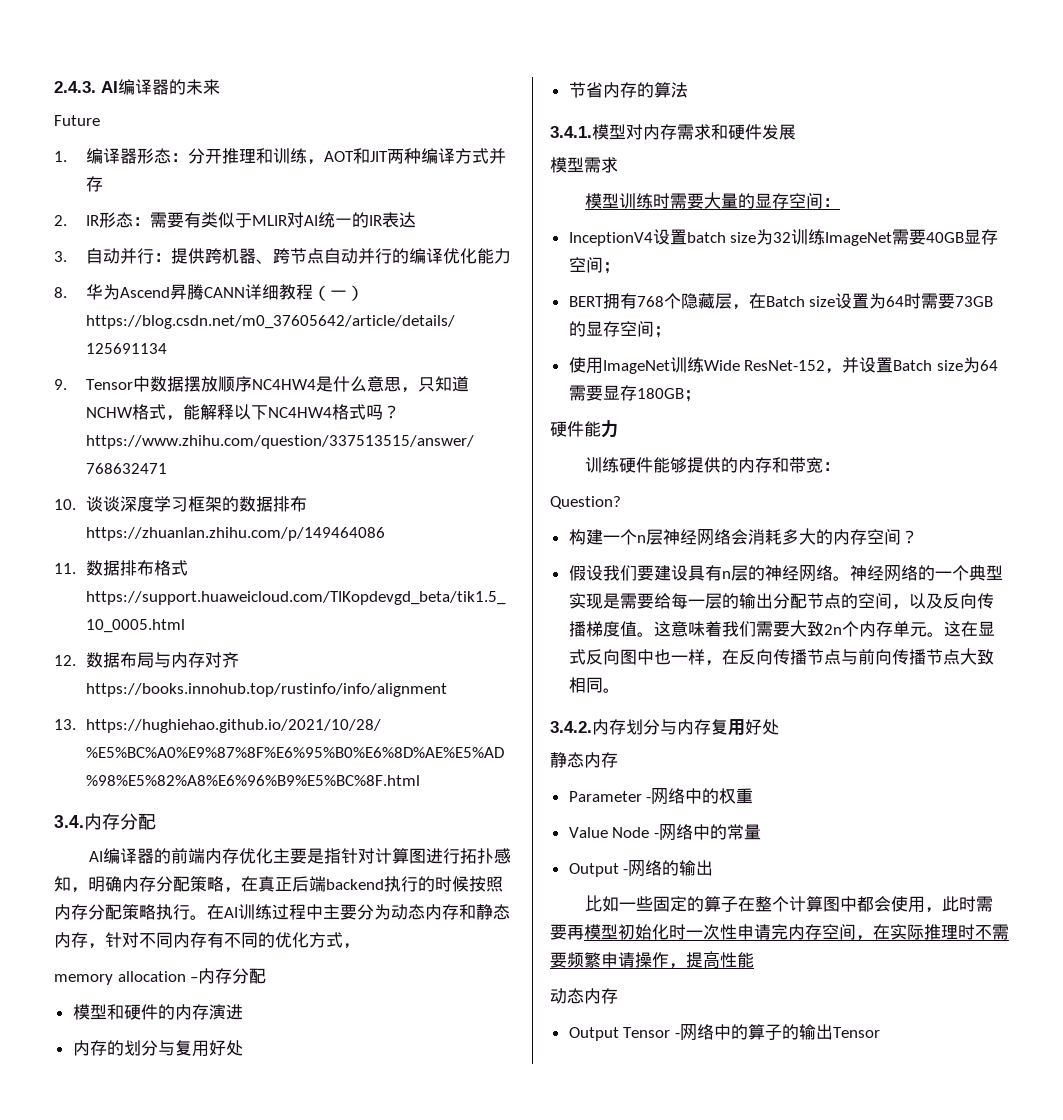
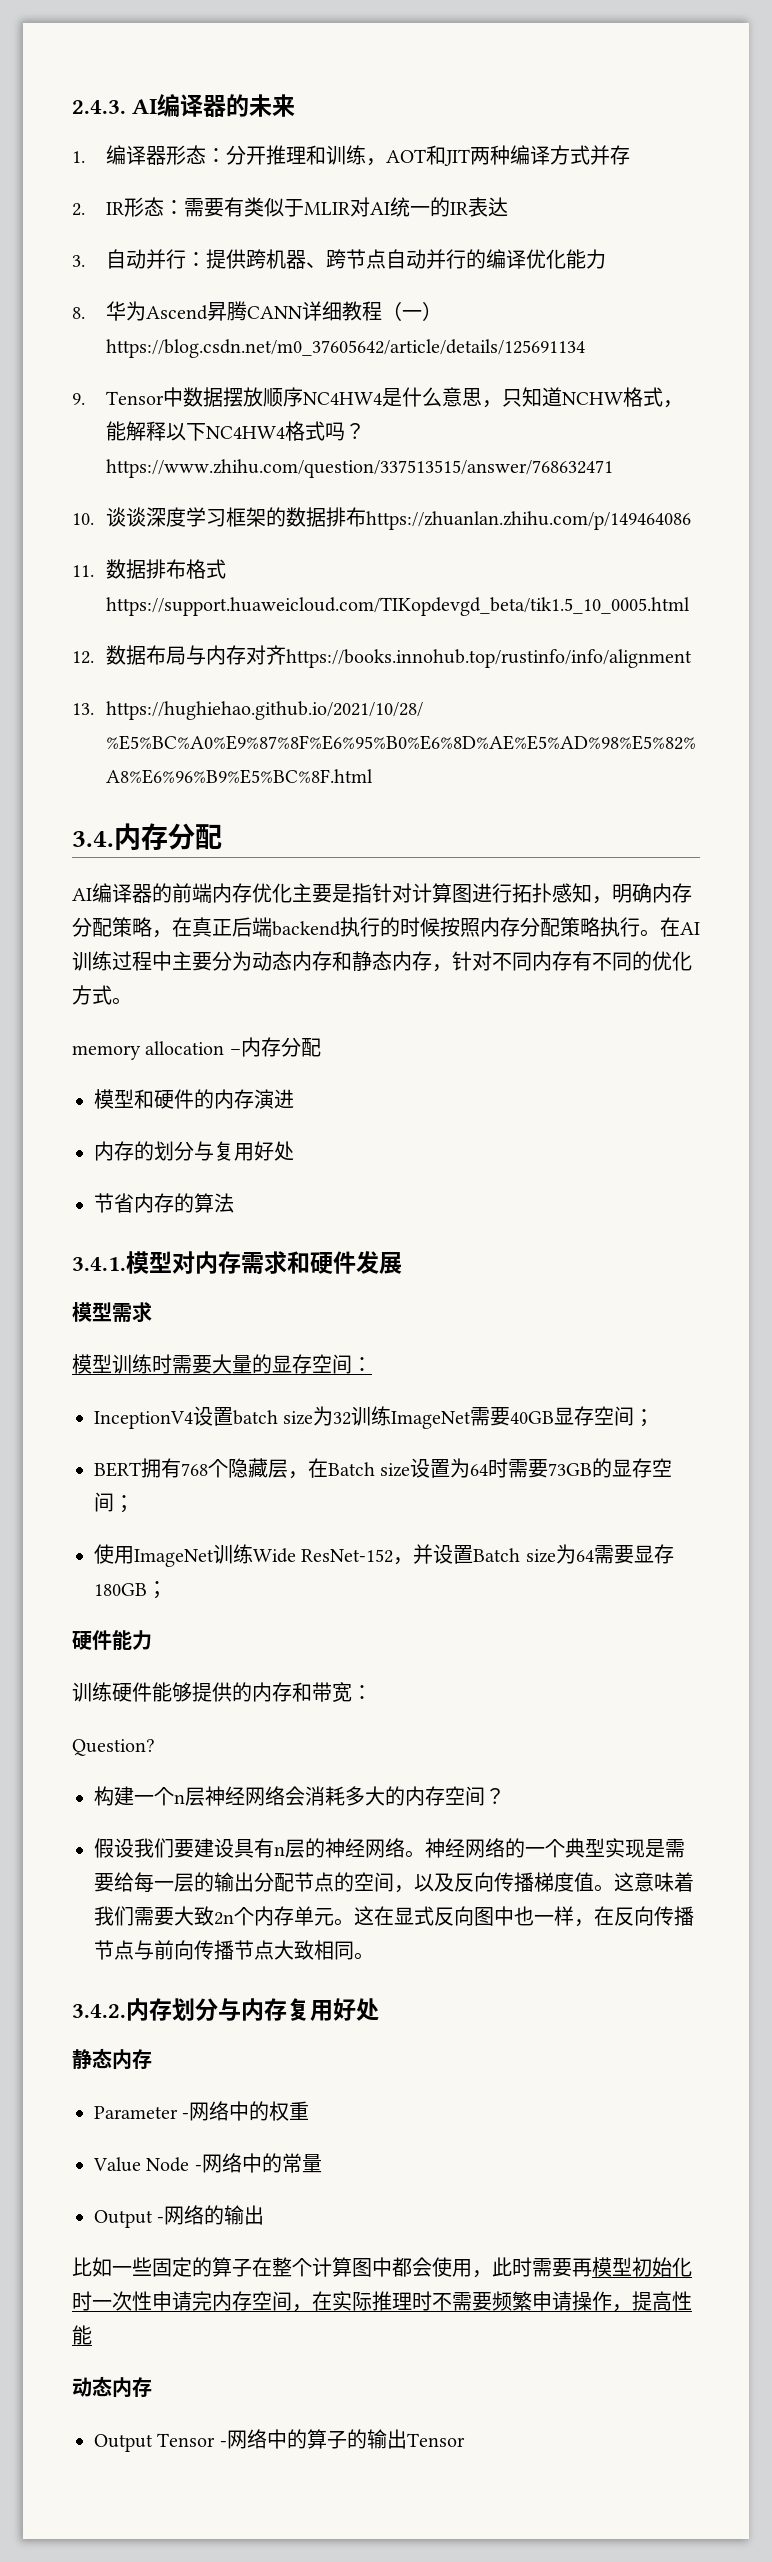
- Future
- 在AI训练过程中主要分为动态内存和静态内存，针对不同内存有不同的优化方式，
+ 在AI训练过程中主要分为动态内存和静态内存，针对不同内存有不同的优化方式。

